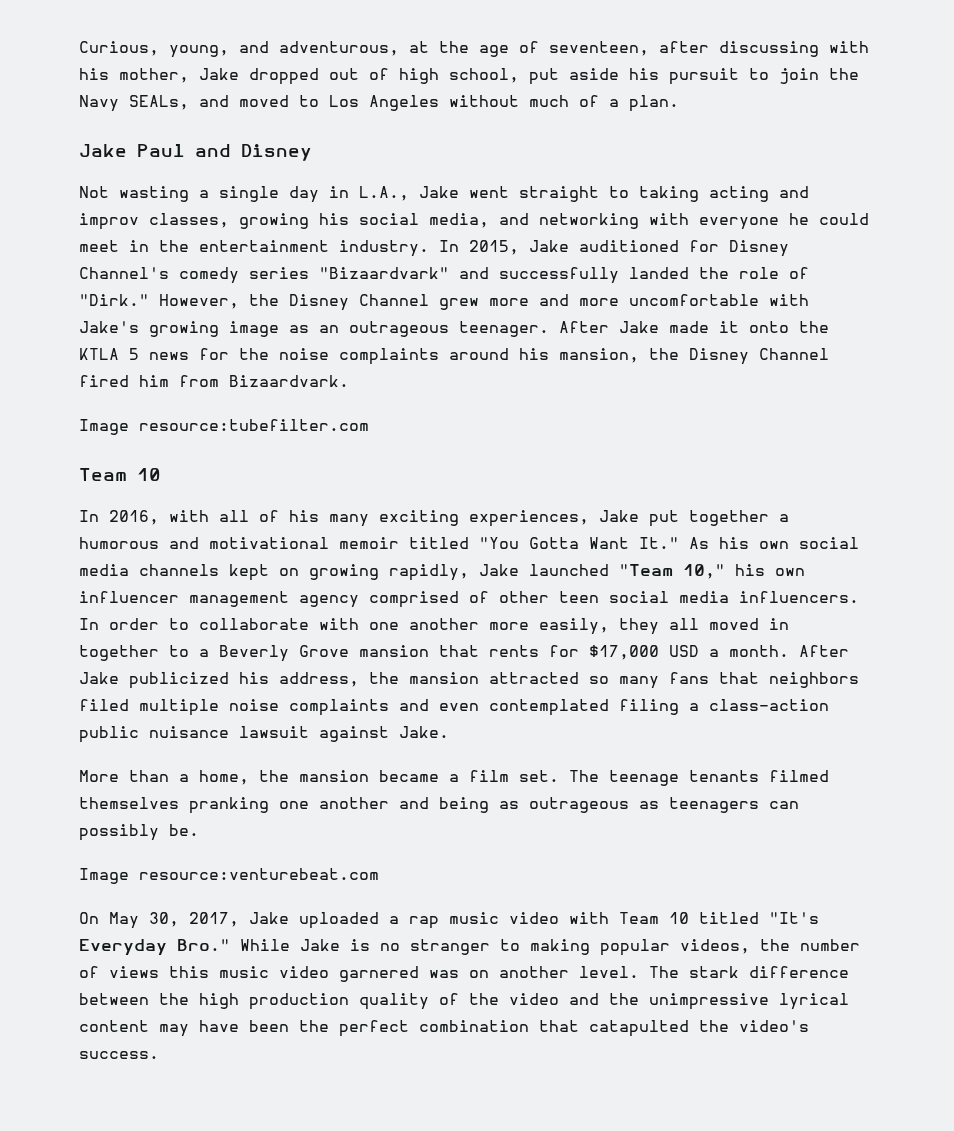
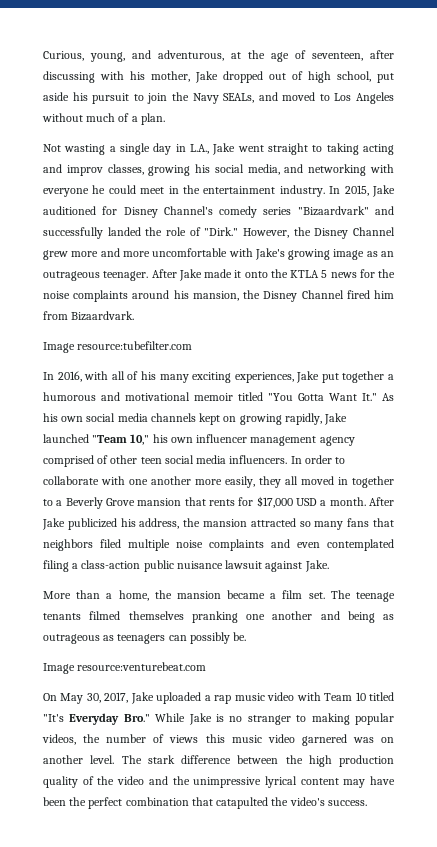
- Jake Paul and Disney
  Image resource:tubefilter.com
- Team 10

